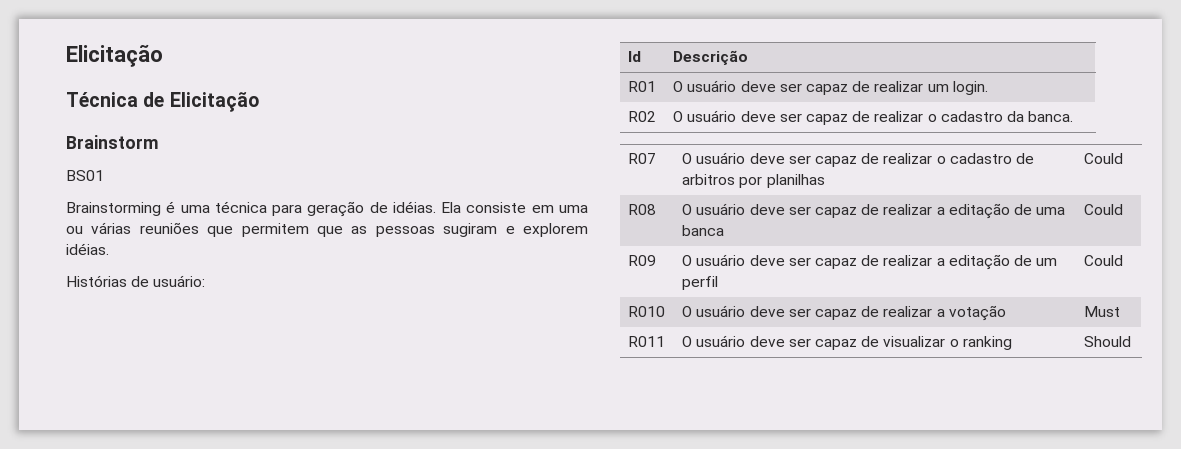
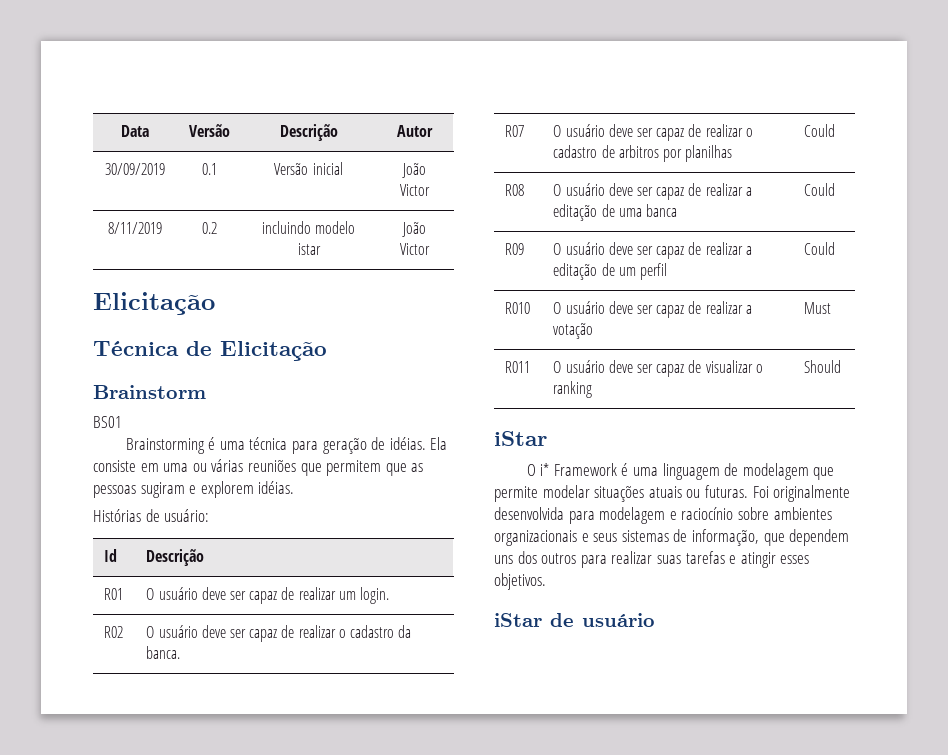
+ Data | Versão | Descrição | Autor
+ 30/09/2019 | 0.1 | Versão inicial | João Victor
+ 8/11/2019 | 0.2 | incluindo modelo istar | João Victor
  R011 | O usuário deve ser capaz de visualizar o ranking | Should
+ iStar
+ O i* Framework é uma linguagem de modelagem que permite modelar situações atuais ou futuras. Foi originalmente desenvolvida para modelagem e raciocínio sobre ambientes organizacionais e seus sistemas de informação, que dependem uns dos outros para realizar suas tarefas e atingir esses objetivos.
+ iStar de usuário

